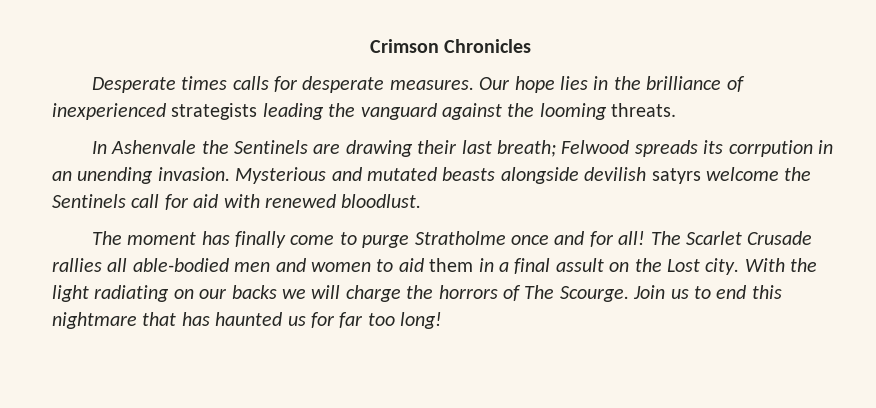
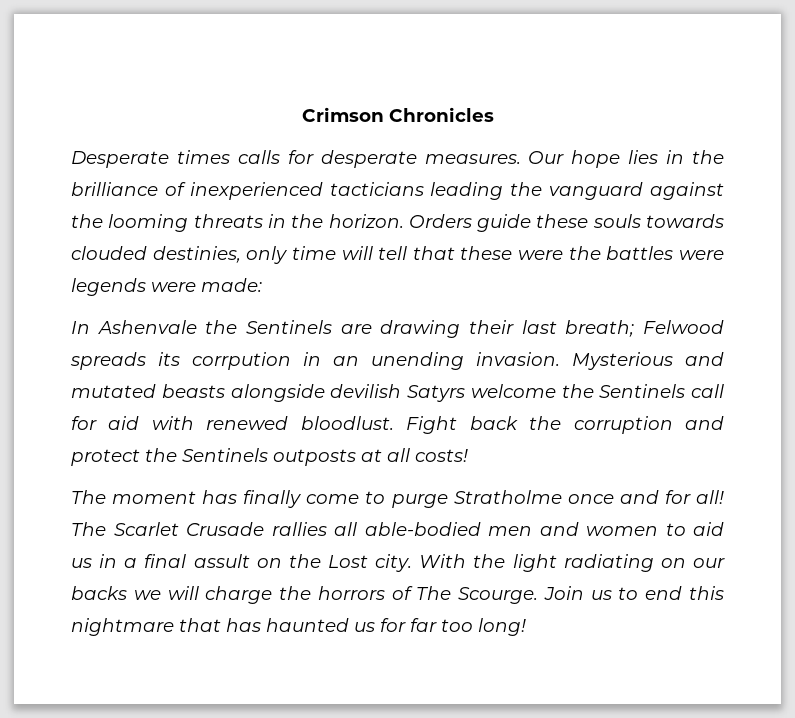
- Our hope lies in the brilliance of inexperienced strategists leading the vanguard against the looming threats.
+ Our hope lies in the brilliance of inexperienced tacticians leading the vanguard against the looming threats in the horizon. Orders guide these souls towards clouded destinies, only time will tell that these were the battles were legends were made:
- Mysterious and mutated beasts alongside devilish satyrs welcome the Sentinels call for aid with renewed bloodlust.
+ Mysterious and mutated beasts alongside devilish Satyrs welcome the Sentinels call for aid with renewed bloodlust. Fight back the corruption and protect the Sentinels outposts at all costs!
- The Scarlet Crusade rallies all able-bodied men and women to aid them in a final assult on the Lost city.
+ The Scarlet Crusade rallies all able-bodied men and women to aid us in a final assult on the Lost city.

